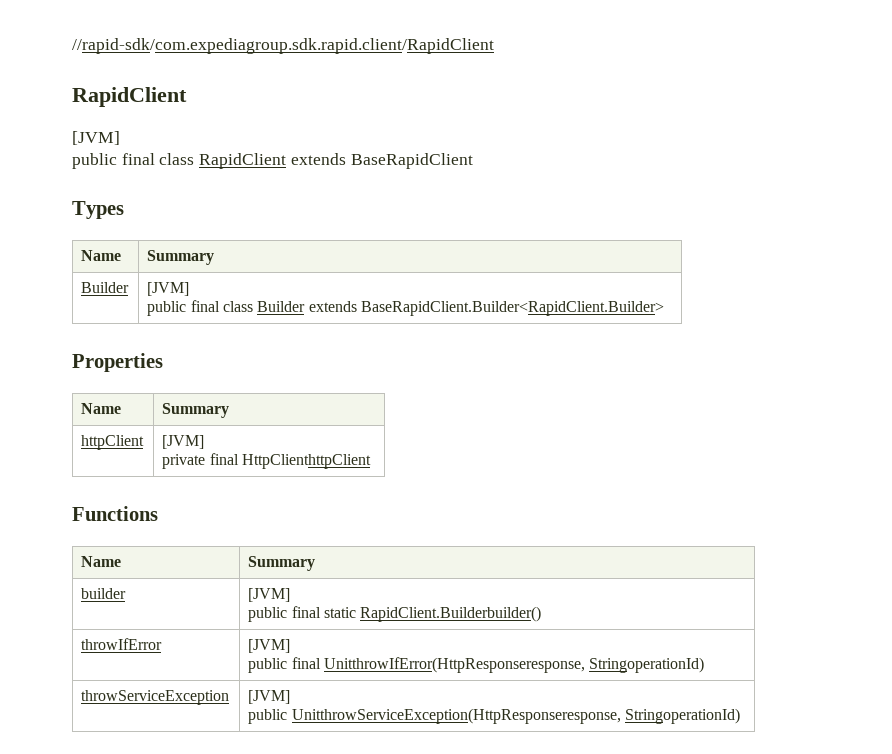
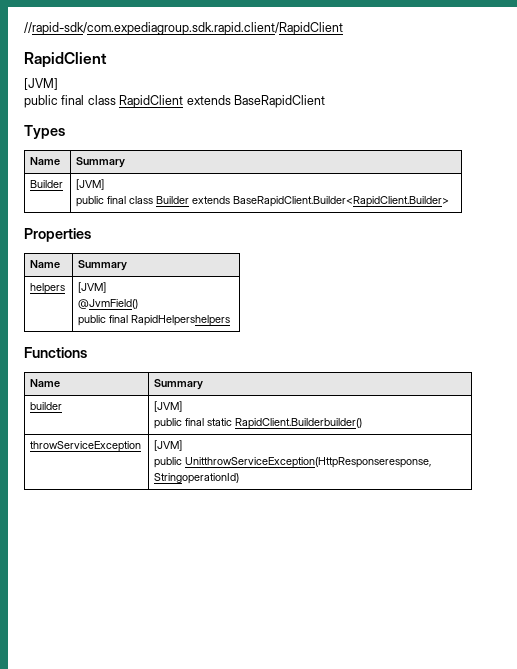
- httpClient | [JVM]
- private final HttpClienthttpClient
+ helpers | [JVM]
+ @JvmField()
+ public final RapidHelpershelpers
- throwIfError | [JVM]
- public final UnitthrowIfError(HttpResponseresponse, StringoperationId)

